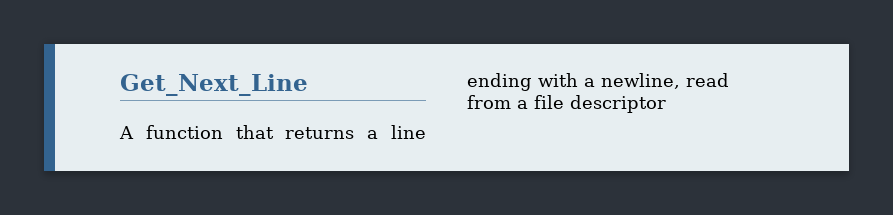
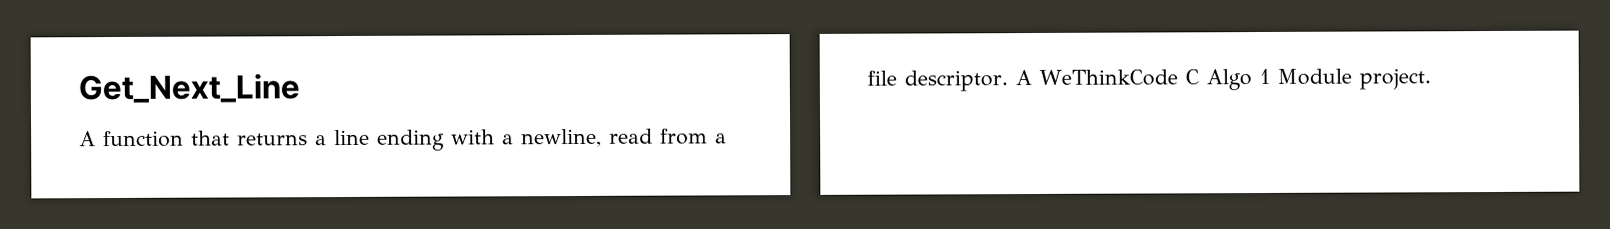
- A function that returns a line ending with a newline, read from a file descriptor
+ A function that returns a line ending with a newline, read from a file descriptor. A WeThinkCode C Algo 1 Module project.

